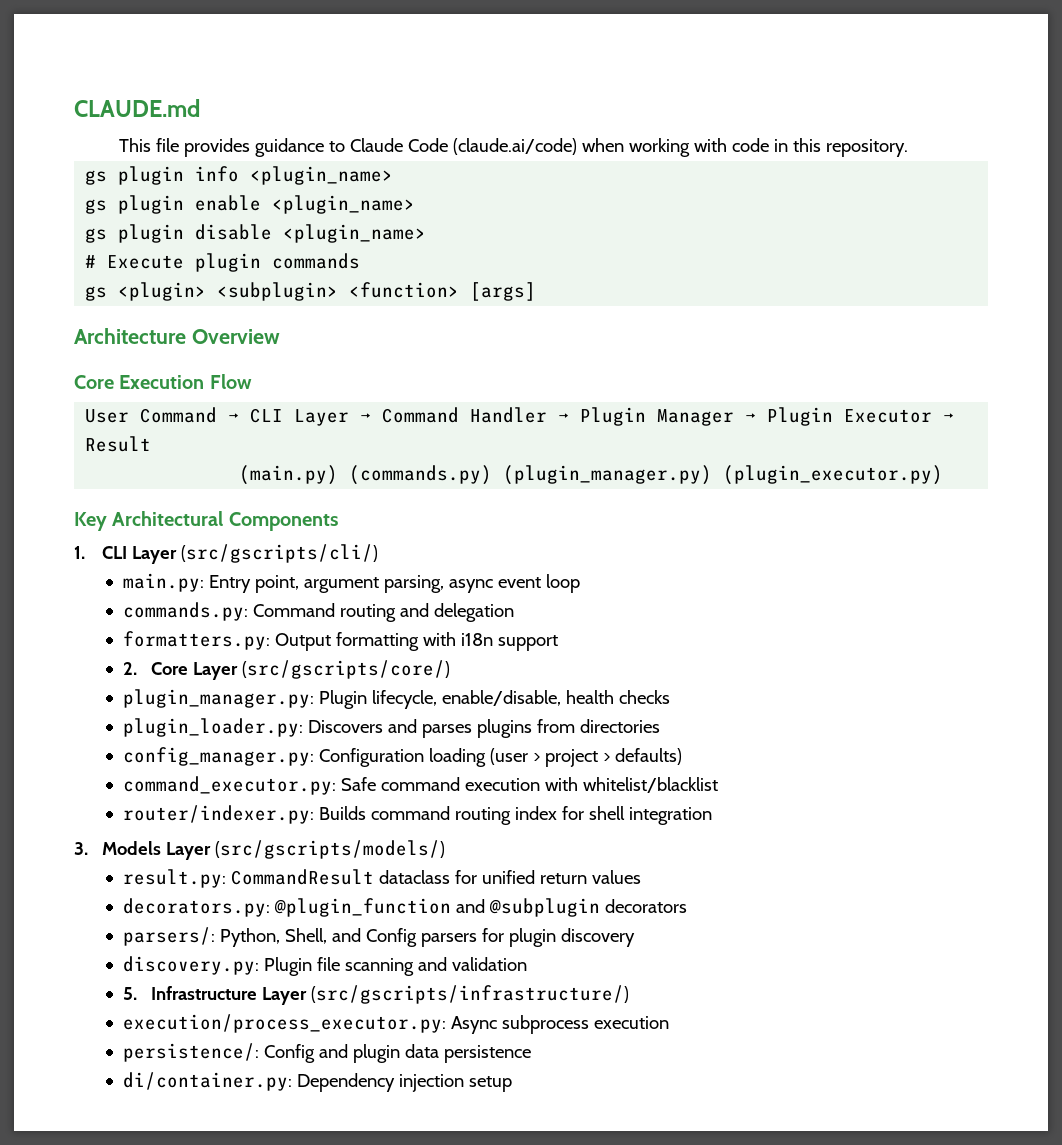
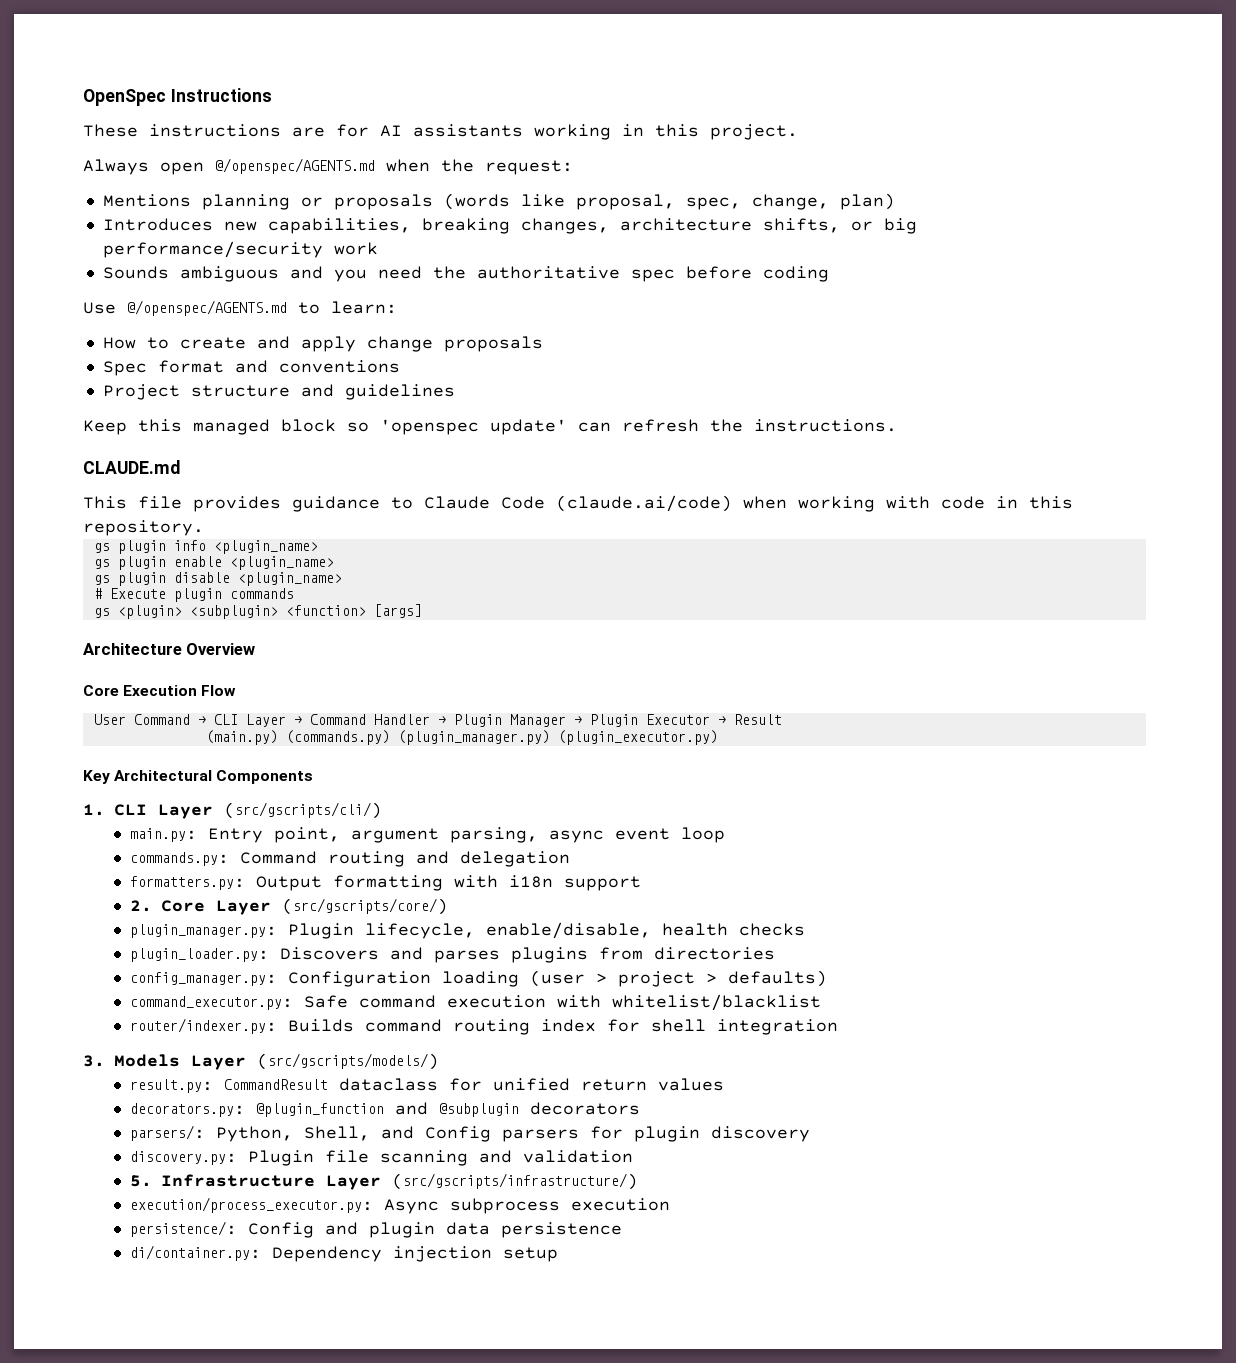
+ OpenSpec Instructions
+ These instructions are for AI assistants working in this project.
+ Always open @/openspec/AGENTS.md when the request:
+ Mentions planning or proposals (words like proposal, spec, change, plan)
+ Introduces new capabilities, breaking changes, architecture shifts, or big performance/security work
+ Sounds ambiguous and you need the authoritative spec before coding
+ Use @/openspec/AGENTS.md to learn:
+ How to create and apply change proposals
+ Spec format and conventions
+ Project structure and guidelines
+ Keep this managed block so 'openspec update' can refresh the instructions.

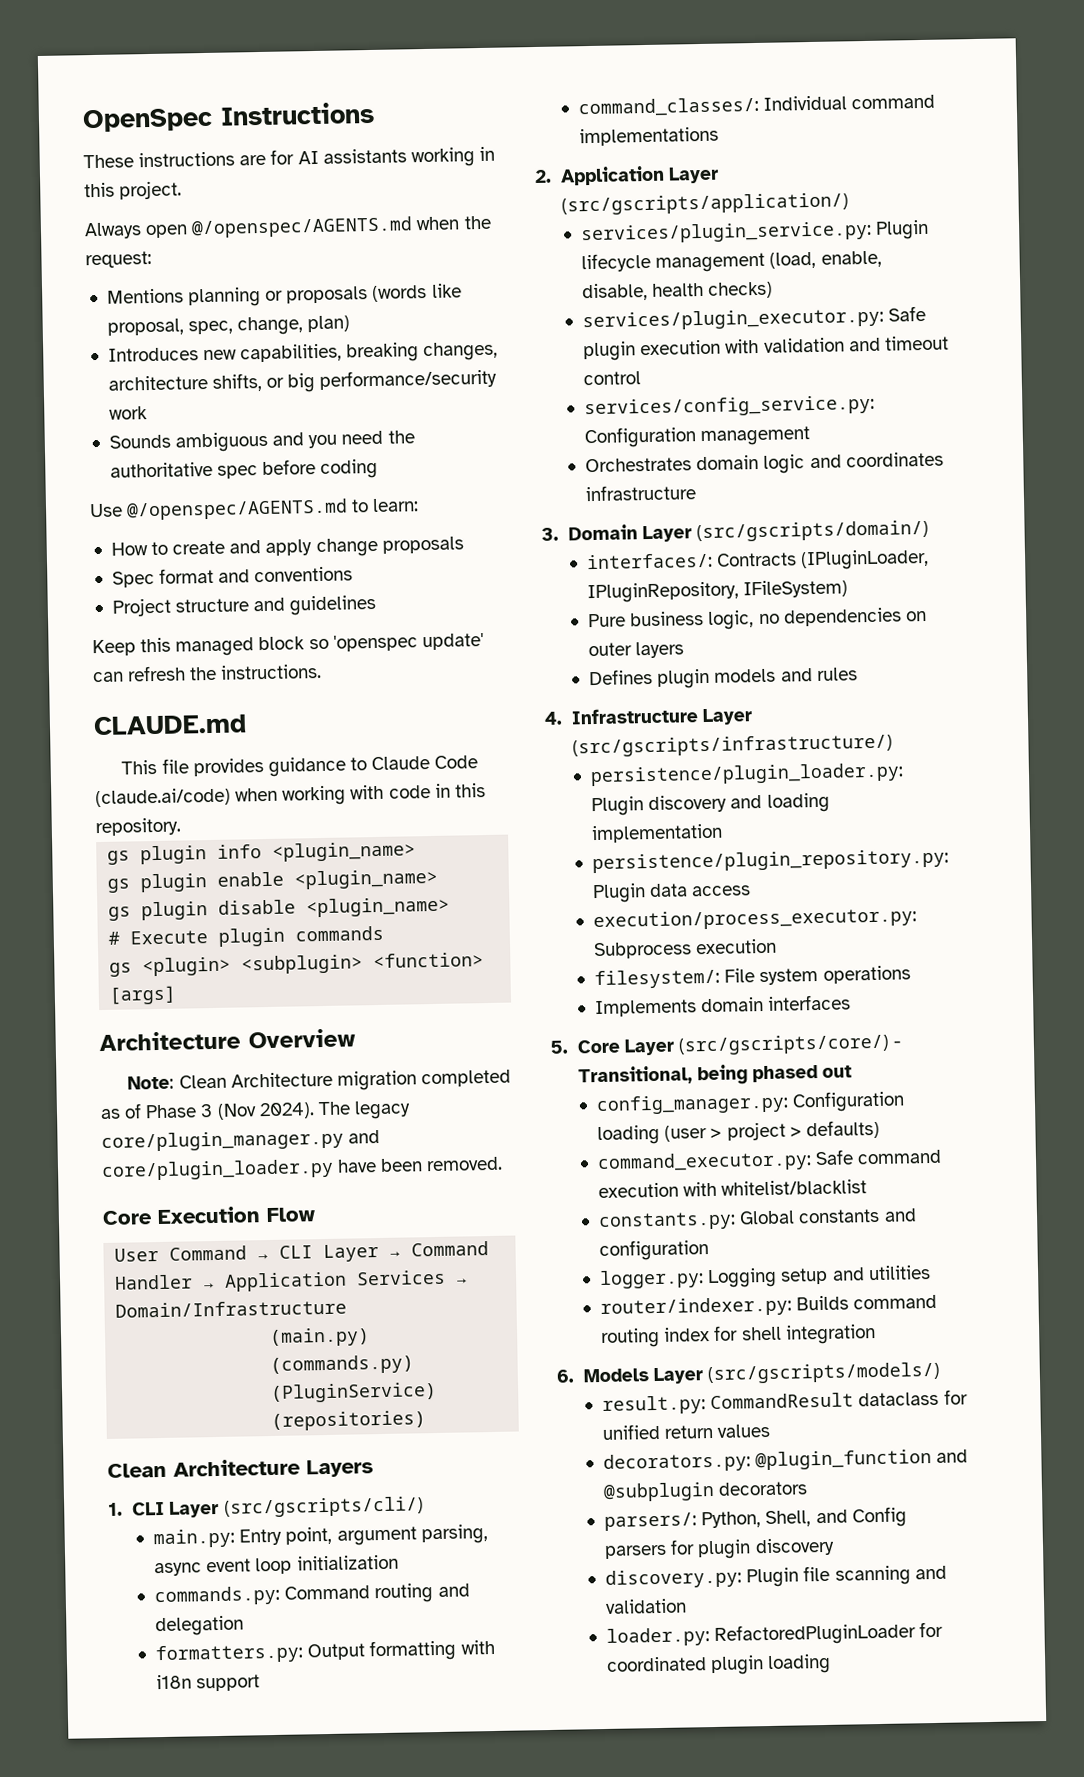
+ Note: Clean Architecture migration completed as of Phase 3 (Nov 2024). The legacy core/plugin_manager.py and core/plugin_loader.py have been removed.
- User Command → CLI Layer → Command Handler → Plugin Manager → Plugin Executor → Result
- (main.py) (commands.py) (plugin_manager.py) (plugin_executor.py)
- Key Architectural Components
+ User Command → CLI Layer → Command Handler → Application Services → Domain/Infrastructure
+ (main.py) (commands.py) (PluginService) (repositories)
+ Clean Architecture Layers
- main.py: Entry point, argument parsing, async event loop
+ main.py: Entry point, argument parsing, async event loop initialization
- 2. Core Layer (src/gscripts/core/)
- plugin_manager.py: Plugin lifecycle, enable/disable, health checks
- plugin_loader.py: Discovers and parses plugins from directories
+ command_classes/: Individual command implementations
+ 2. Application Layer (src/gscripts/application/)
+ services/plugin_service.py: Plugin lifecycle management (load, enable, disable, health checks)
+ services/plugin_executor.py: Safe plugin execution with validation and timeout control
+ services/config_service.py: Configuration management
+ Orchestrates domain logic and coordinates infrastructure
+ 3. Domain Layer (src/gscripts/domain/)
+ interfaces/: Contracts (IPluginLoader, IPluginRepository, IFileSystem)
+ Pure business logic, no dependencies on outer layers
+ Defines plugin models and rules
+ 4. Infrastructure Layer (src/gscripts/infrastructure/)
+ persistence/plugin_loader.py: Plugin discovery and loading implementation
+ persistence/plugin_repository.py: Plugin data access
+ execution/process_executor.py: Subprocess execution
+ filesystem/: File system operations
+ Implements domain interfaces
+ 5. Core Layer (src/gscripts/core/) - Transitional, being phased out
+ constants.py: Global constants and configuration
+ logger.py: Logging setup and utilities
- 3. Models Layer (src/gscripts/models/)
+ 6. Models Layer (src/gscripts/models/)
- 5. Infrastructure Layer (src/gscripts/infrastructure/)
- execution/process_executor.py: Async subprocess execution
- persistence/: Config and plugin data persistence
- di/container.py: Dependency injection setup
+ loader.py: RefactoredPluginLoader for coordinated plugin loading

